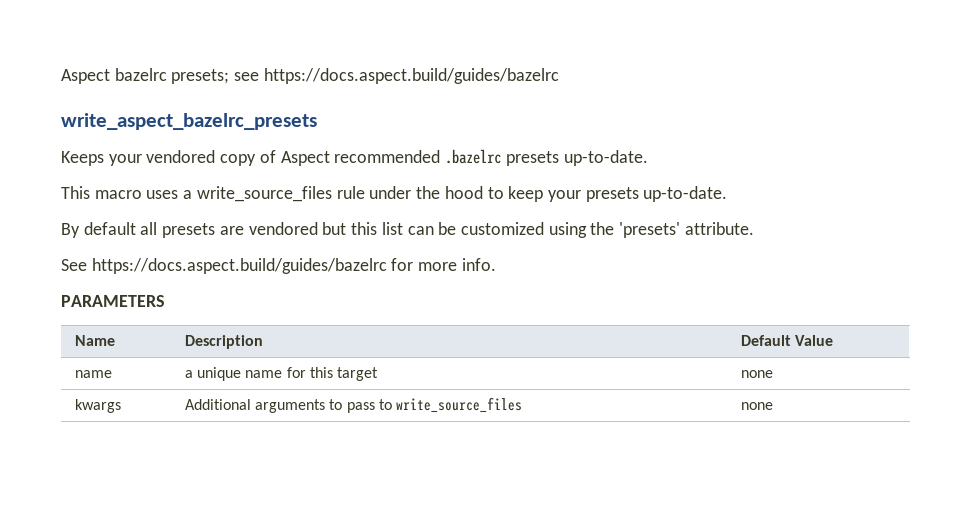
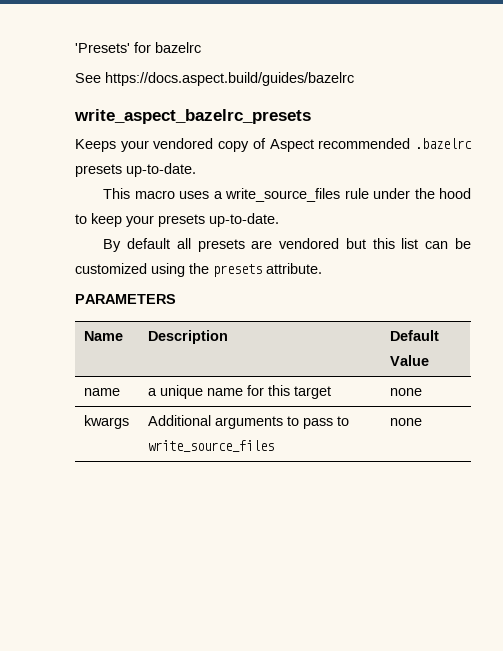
- Aspect bazelrc presets; see https://docs.aspect.build/guides/bazelrc
+ 'Presets' for bazelrc
+ See https://docs.aspect.build/guides/bazelrc
- By default all presets are vendored but this list can be customized using the 'presets' attribute.
+ By default all presets are vendored but this list can be customized using the presets attribute.
- See https://docs.aspect.build/guides/bazelrc for more info.

